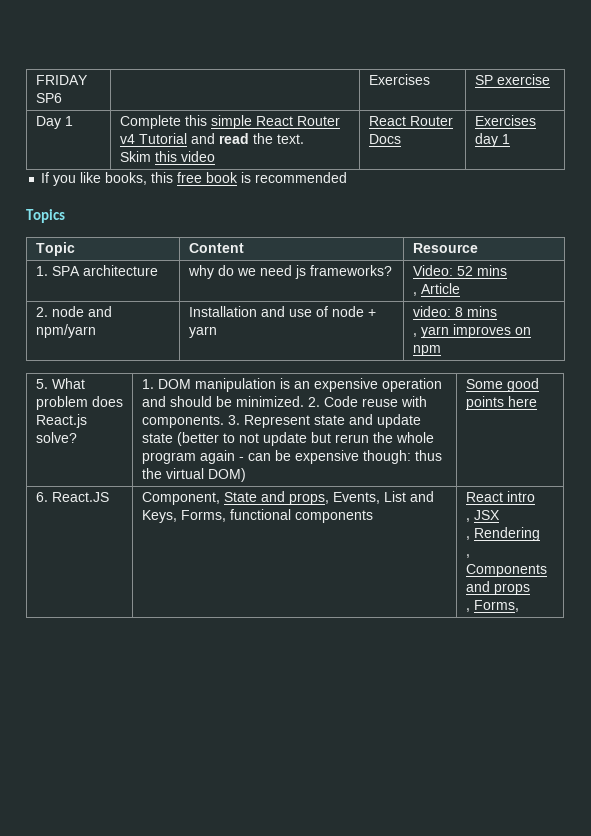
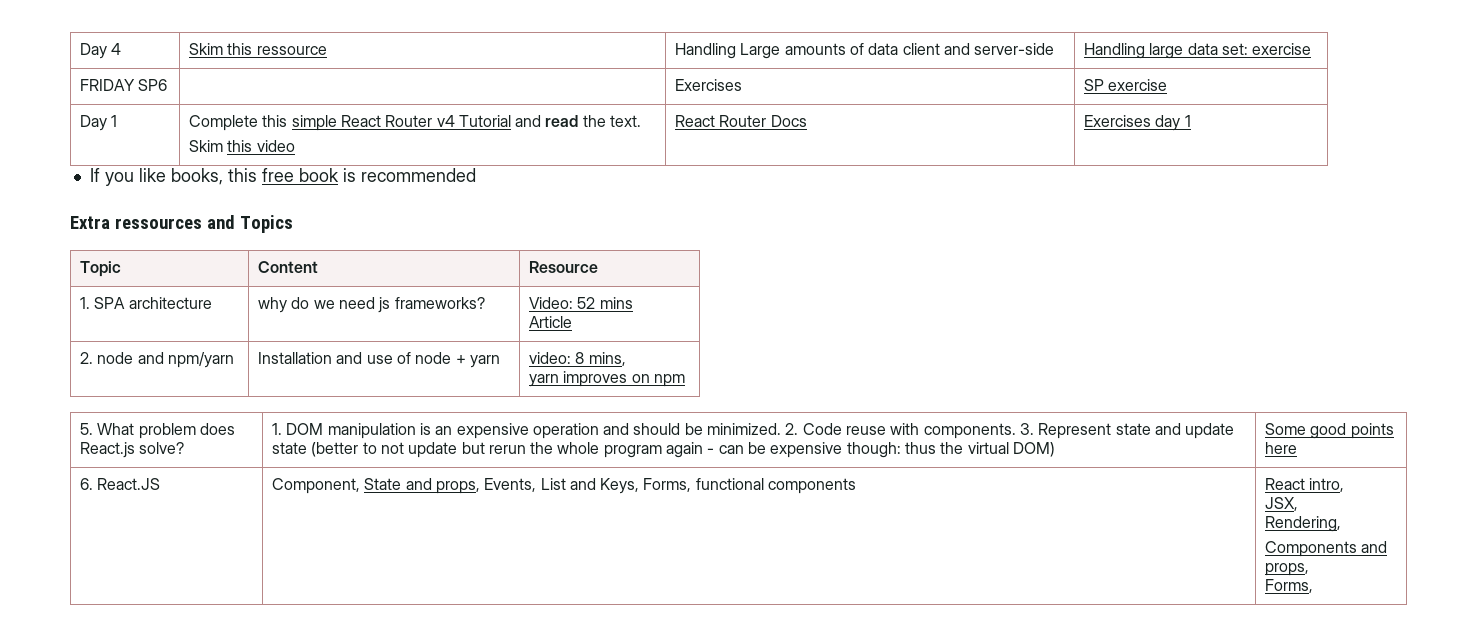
+ Day 4 | Skim this ressource | Handling Large amounts of data client and server-side | Handling large data set: exercise
- Topics
+ Extra ressources and Topics
  1. SPA architecture | why do we need js frameworks? | Video: 52 mins
- , Article
+ Article
- 2. node and npm/yarn | Installation and use of node + yarn | video: 8 mins
- , yarn improves on npm
+ 2. node and npm/yarn | Installation and use of node + yarn | video: 8 mins,
+ yarn improves on npm
- 6. React.JS | Component, State and props, Events, List and Keys, Forms, functional components | React intro
- , JSX
- , Rendering
- , Components and props
- , Forms,
+ 6. React.JS | Component, State and props, Events, List and Keys, Forms, functional components | React intro,
+ JSX,
+ Rendering,
+ Components and props,
+ Forms,

